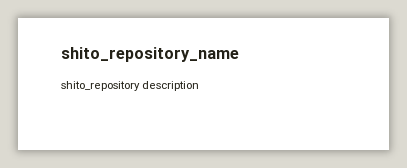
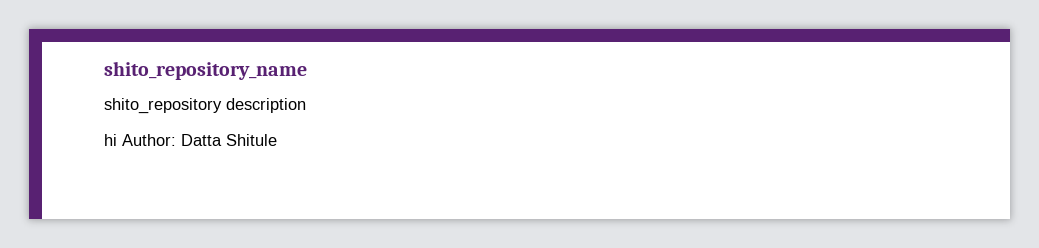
+ hi Author: Datta Shitule

